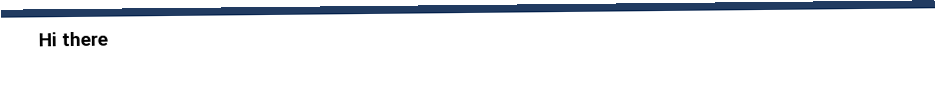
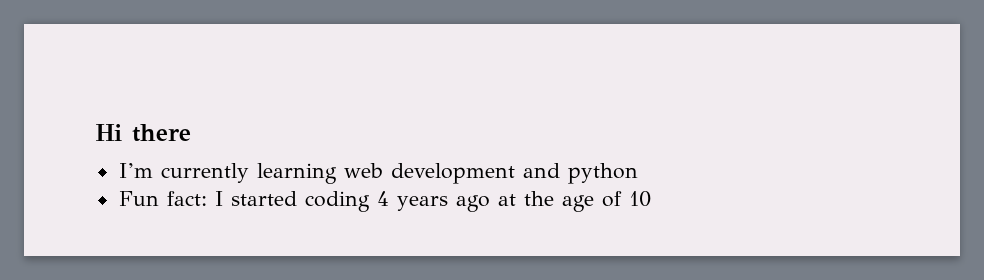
+ I’m currently learning web development and python
+ Fun fact: I started coding 4 years ago at the age of 10

